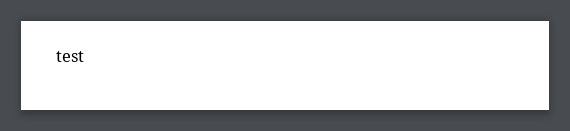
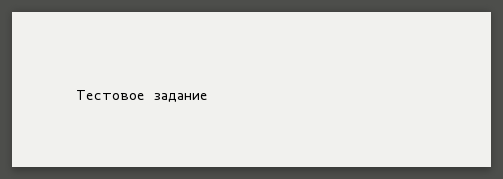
- test
+ Тестовое задание

